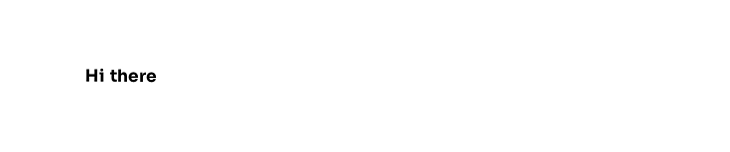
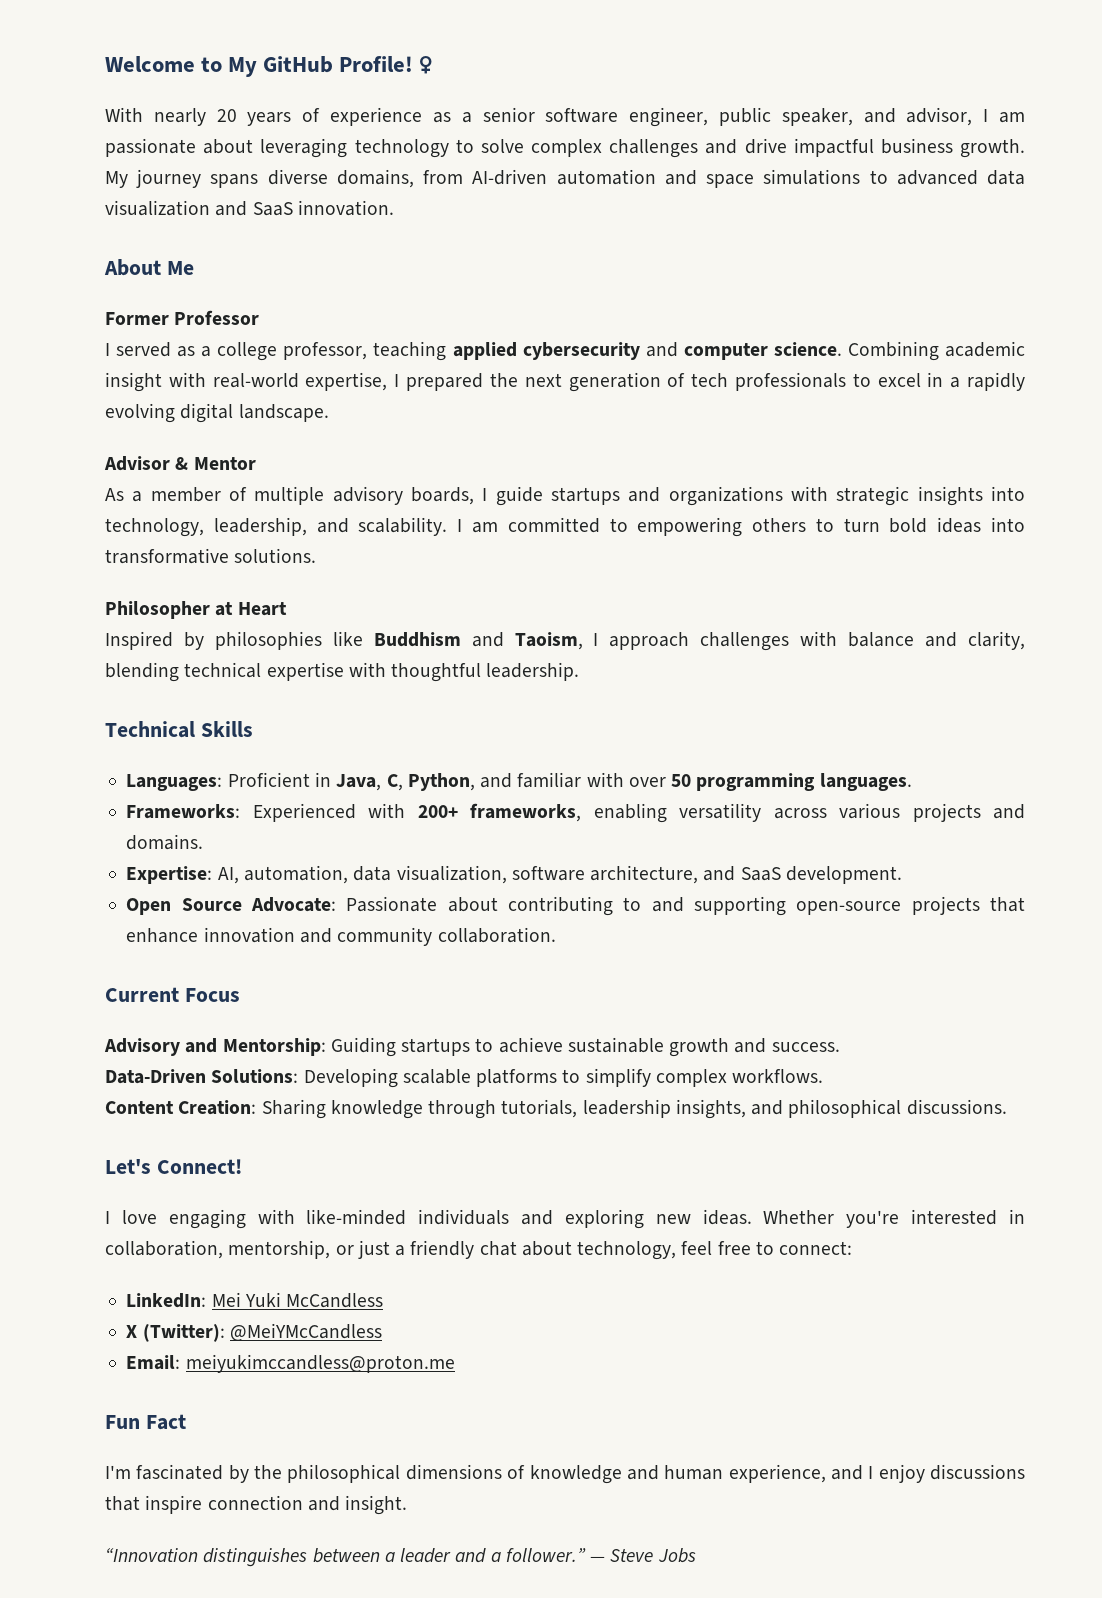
- Hi there
+ Welcome to My GitHub Profile! ♀
+ With nearly 20 years of experience as a senior software engineer, public speaker, and advisor, I am passionate about leveraging technology to solve complex challenges and drive impactful business growth. My journey spans diverse domains, from AI-driven automation and space simulations to advanced data visualization and SaaS innovation.
+ About Me
+ Former Professor
+ I served as a college professor, teaching applied cybersecurity and computer science. Combining academic insight with real-world expertise, I prepared the next generation of tech professionals to excel in a rapidly evolving digital landscape.
+ Advisor & Mentor
+ As a member of multiple advisory boards, I guide startups and organizations with strategic insights into technology, leadership, and scalability. I am committed to empowering others to turn bold ideas into transformative solutions.
+ Philosopher at Heart
+ Inspired by philosophies like Buddhism and Taoism, I approach challenges with balance and clarity, blending technical expertise with thoughtful leadership.
+ Technical Skills
+ Languages: Proficient in Java, C, Python, and familiar with over 50 programming languages.
+ Frameworks: Experienced with 200+ frameworks, enabling versatility across various projects and domains.
+ Expertise: AI, automation, data visualization, software architecture, and SaaS development.
+ Open Source Advocate: Passionate about contributing to and supporting open-source projects that enhance innovation and community collaboration.
+ Current Focus
+ Advisory and Mentorship: Guiding startups to achieve sustainable growth and success.
+ Data-Driven Solutions: Developing scalable platforms to simplify complex workflows.
+ Content Creation: Sharing knowledge through tutorials, leadership insights, and philosophical discussions.
+ Let's Connect!
+ I love engaging with like-minded individuals and exploring new ideas. Whether you're interested in collaboration, mentorship, or just a friendly chat about technology, feel free to connect:
+ LinkedIn: Mei Yuki McCandless
+ X (Twitter): @MeiYMcCandless
+ Email: meiyukimccandless@proton.me
+ Fun Fact
+ I'm fascinated by the philosophical dimensions of knowledge and human experience, and I enjoy discussions that inspire connection and insight.
+ “Innovation distinguishes between a leader and a follower.” — Steve Jobs

